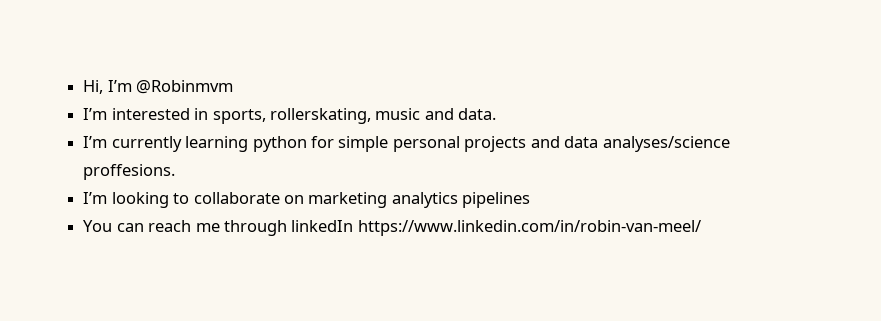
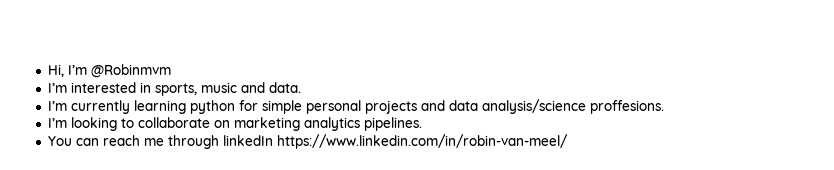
- I’m interested in sports, rollerskating, music and data.
+ I’m interested in sports, music and data.
- I’m currently learning python for simple personal projects and data analyses/science proffesions.
+ I’m currently learning python for simple personal projects and data analysis/science proffesions.
- I’m looking to collaborate on marketing analytics pipelines
+ I’m looking to collaborate on marketing analytics pipelines.

